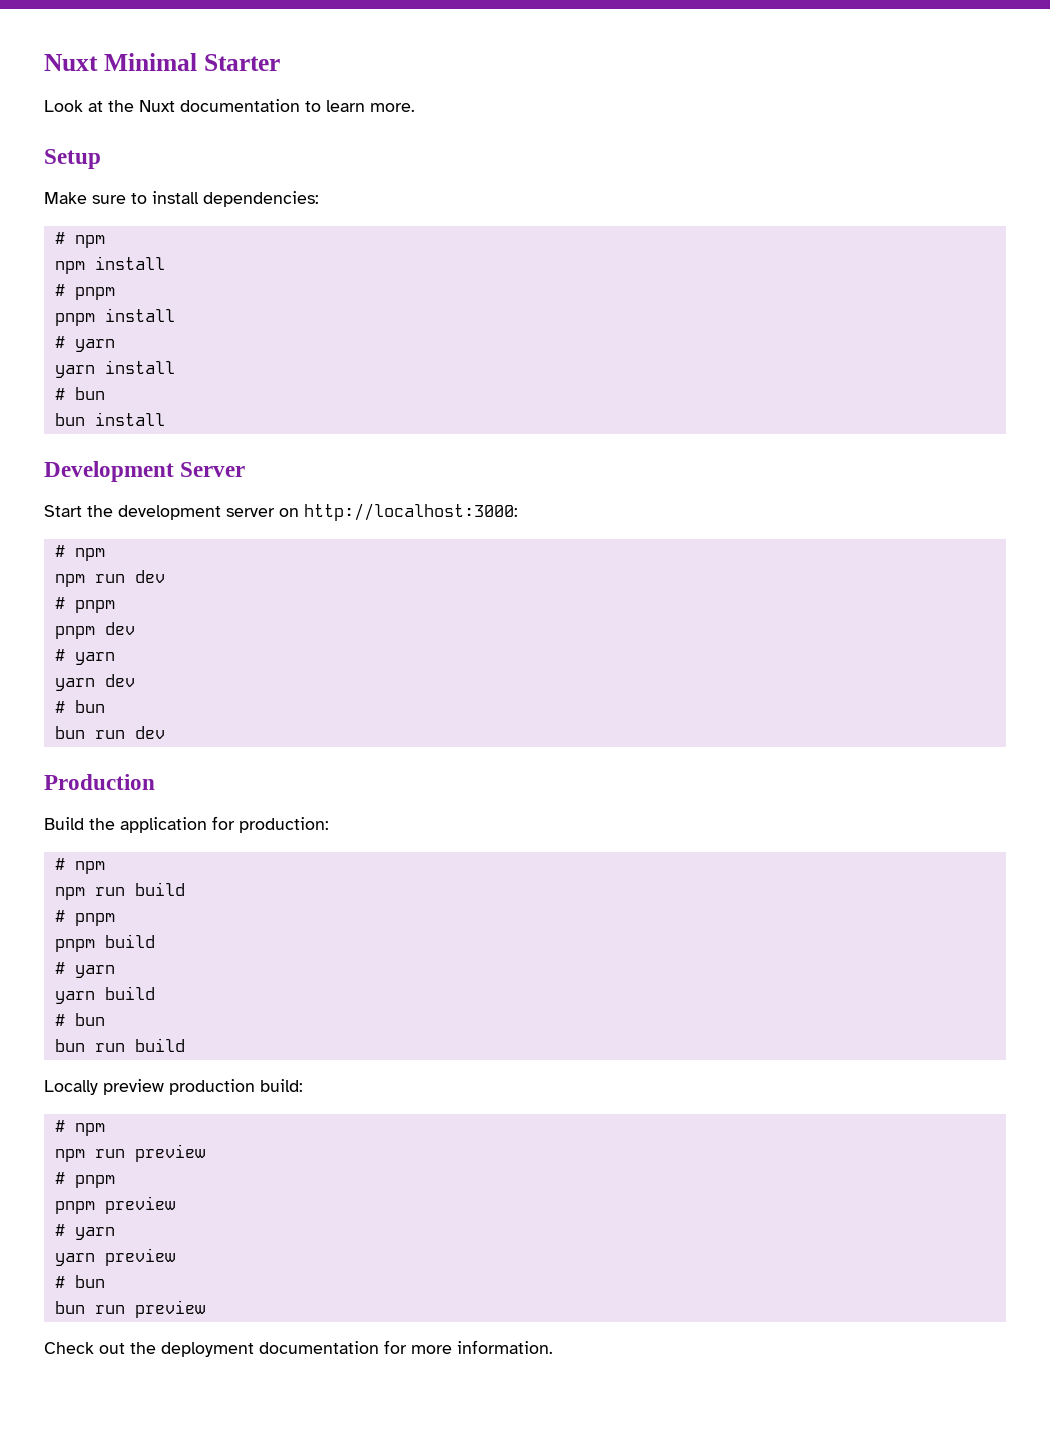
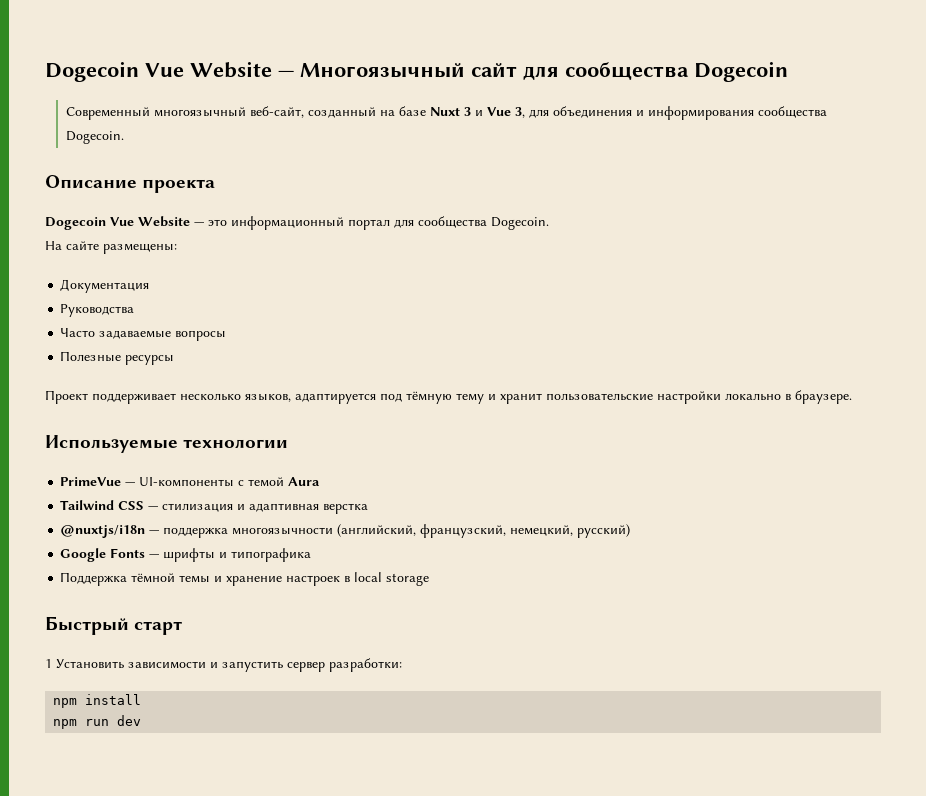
- Nuxt Minimal Starter
- Look at the Nuxt documentation to learn more.
- Setup
- Make sure to install dependencies:
- # npm
+ Dogecoin Vue Website — Многоязычный сайт для сообщества Dogecoin
+ Современный многоязычный веб-сайт, созданный на базе Nuxt 3 и Vue 3, для объединения и информирования сообщества Dogecoin.
+ Описание проекта
+ Dogecoin Vue Website — это информационный портал для сообщества Dogecoin.
+ На сайте размещены:
+ Документация
+ Руководства
+ Часто задаваемые вопросы
+ Полезные ресурсы
+ Проект поддерживает несколько языков, адаптируется под тёмную тему и хранит пользовательские настройки локально в браузере.
+ Используемые технологии
+ PrimeVue — UI-компоненты с темой Aura
+ Tailwind CSS — стилизация и адаптивная верстка
+ @nuxtjs/i18n — поддержка многоязычности (английский, французский, немецкий, русский)
+ Google Fonts — шрифты и типографика
+ Поддержка тёмной темы и хранение настроек в local storage
+ Быстрый старт
+ 1 Установить зависимости и запустить сервер разработки:
  npm install
- # pnpm
- pnpm install
- # yarn
- yarn install
- # bun
- bun install
- Development Server
- Start the development server on http://localhost:3000:
- # npm
  npm run dev
- # pnpm
- pnpm dev
- # yarn
- yarn dev
- # bun
- bun run dev
- Production
- Build the application for production:
- # npm
- npm run build
- # pnpm
- pnpm build
- # yarn
- yarn build
- # bun
- bun run build
- Locally preview production build:
- # npm
- npm run preview
- # pnpm
- pnpm preview
- # yarn
- yarn preview
- # bun
- bun run preview
- Check out the deployment documentation for more information.

